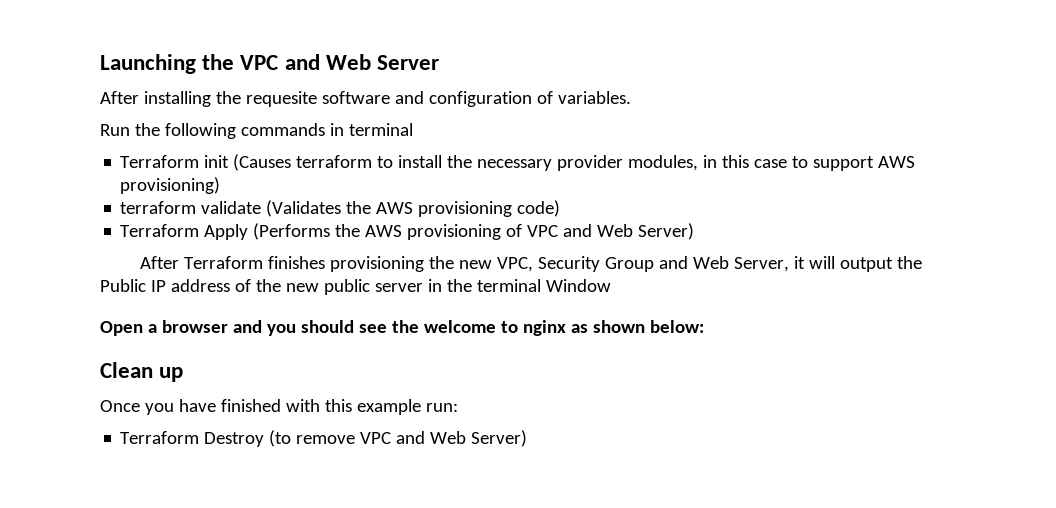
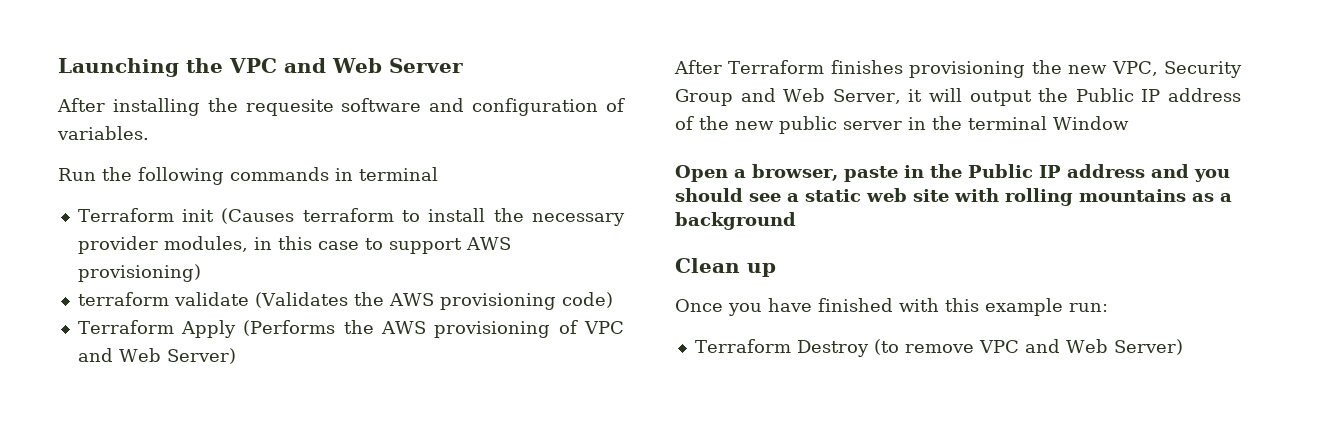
- Open a browser and you should see the welcome to nginx as shown below:
+ Open a browser, paste in the Public IP address and you should see a static web site with rolling mountains as a background

